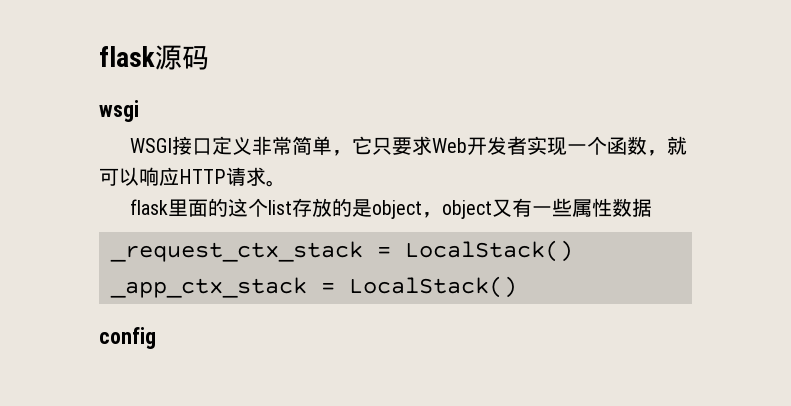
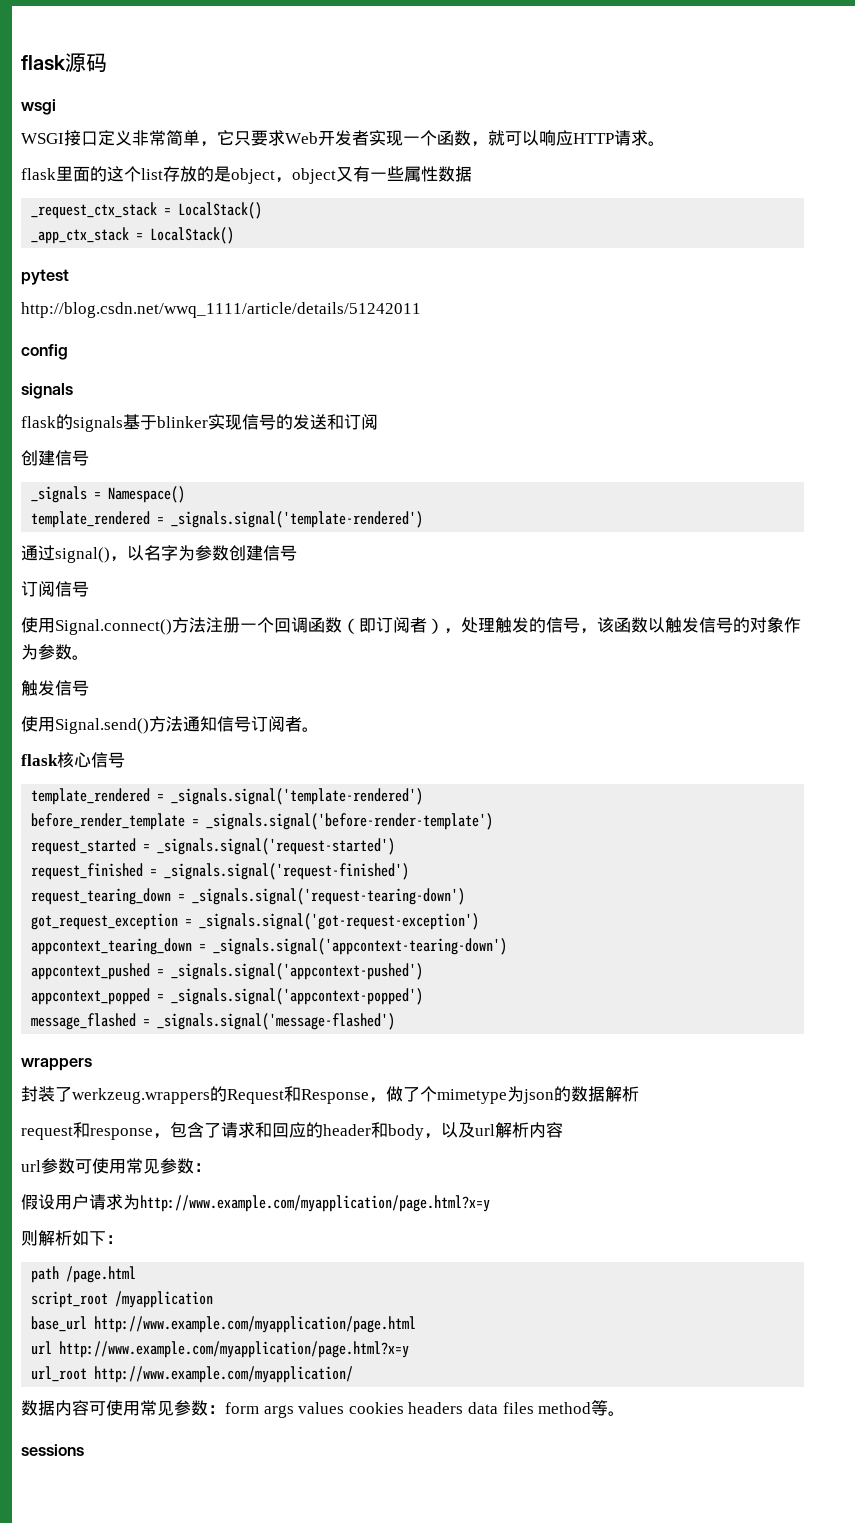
+ pytest
+ http://blog.csdn.net/wwq_1111/article/details/51242011
  config
+ signals
+ flask的signals基于blinker实现信号的发送和订阅
+ 创建信号
+ _signals = Namespace()
+ template_rendered = _signals.signal('template-rendered')
+ 通过signal()，以名字为参数创建信号
+ 订阅信号
+ 使用Signal.connect()方法注册一个回调函数（即订阅者），处理触发的信号，该函数以触发信号的对象作为参数。
+ 触发信号
+ 使用Signal.send()方法通知信号订阅者。
+ flask核心信号
+ template_rendered = _signals.signal('template-rendered')
+ before_render_template = _signals.signal('before-render-template')
+ request_started = _signals.signal('request-started')
+ request_finished = _signals.signal('request-finished')
+ request_tearing_down = _signals.signal('request-tearing-down')
+ got_request_exception = _signals.signal('got-request-exception')
+ appcontext_tearing_down = _signals.signal('appcontext-tearing-down')
+ appcontext_pushed = _signals.signal('appcontext-pushed')
+ appcontext_popped = _signals.signal('appcontext-popped')
+ message_flashed = _signals.signal('message-flashed')
+ wrappers
+ 封装了werkzeug.wrappers的Request和Response，做了个mimetype为json的数据解析
+ request和response，包含了请求和回应的header和body，以及url解析内容
+ url参数可使用常见参数：
+ 假设用户请求为http://www.example.com/myapplication/page.html?x=y
+ 则解析如下：
+ path /page.html
+ script_root /myapplication
+ base_url http://www.example.com/myapplication/page.html
+ url http://www.example.com/myapplication/page.html?x=y
+ url_root http://www.example.com/myapplication/
+ 数据内容可使用常见参数：form args values cookies headers data files method等。
+ sessions

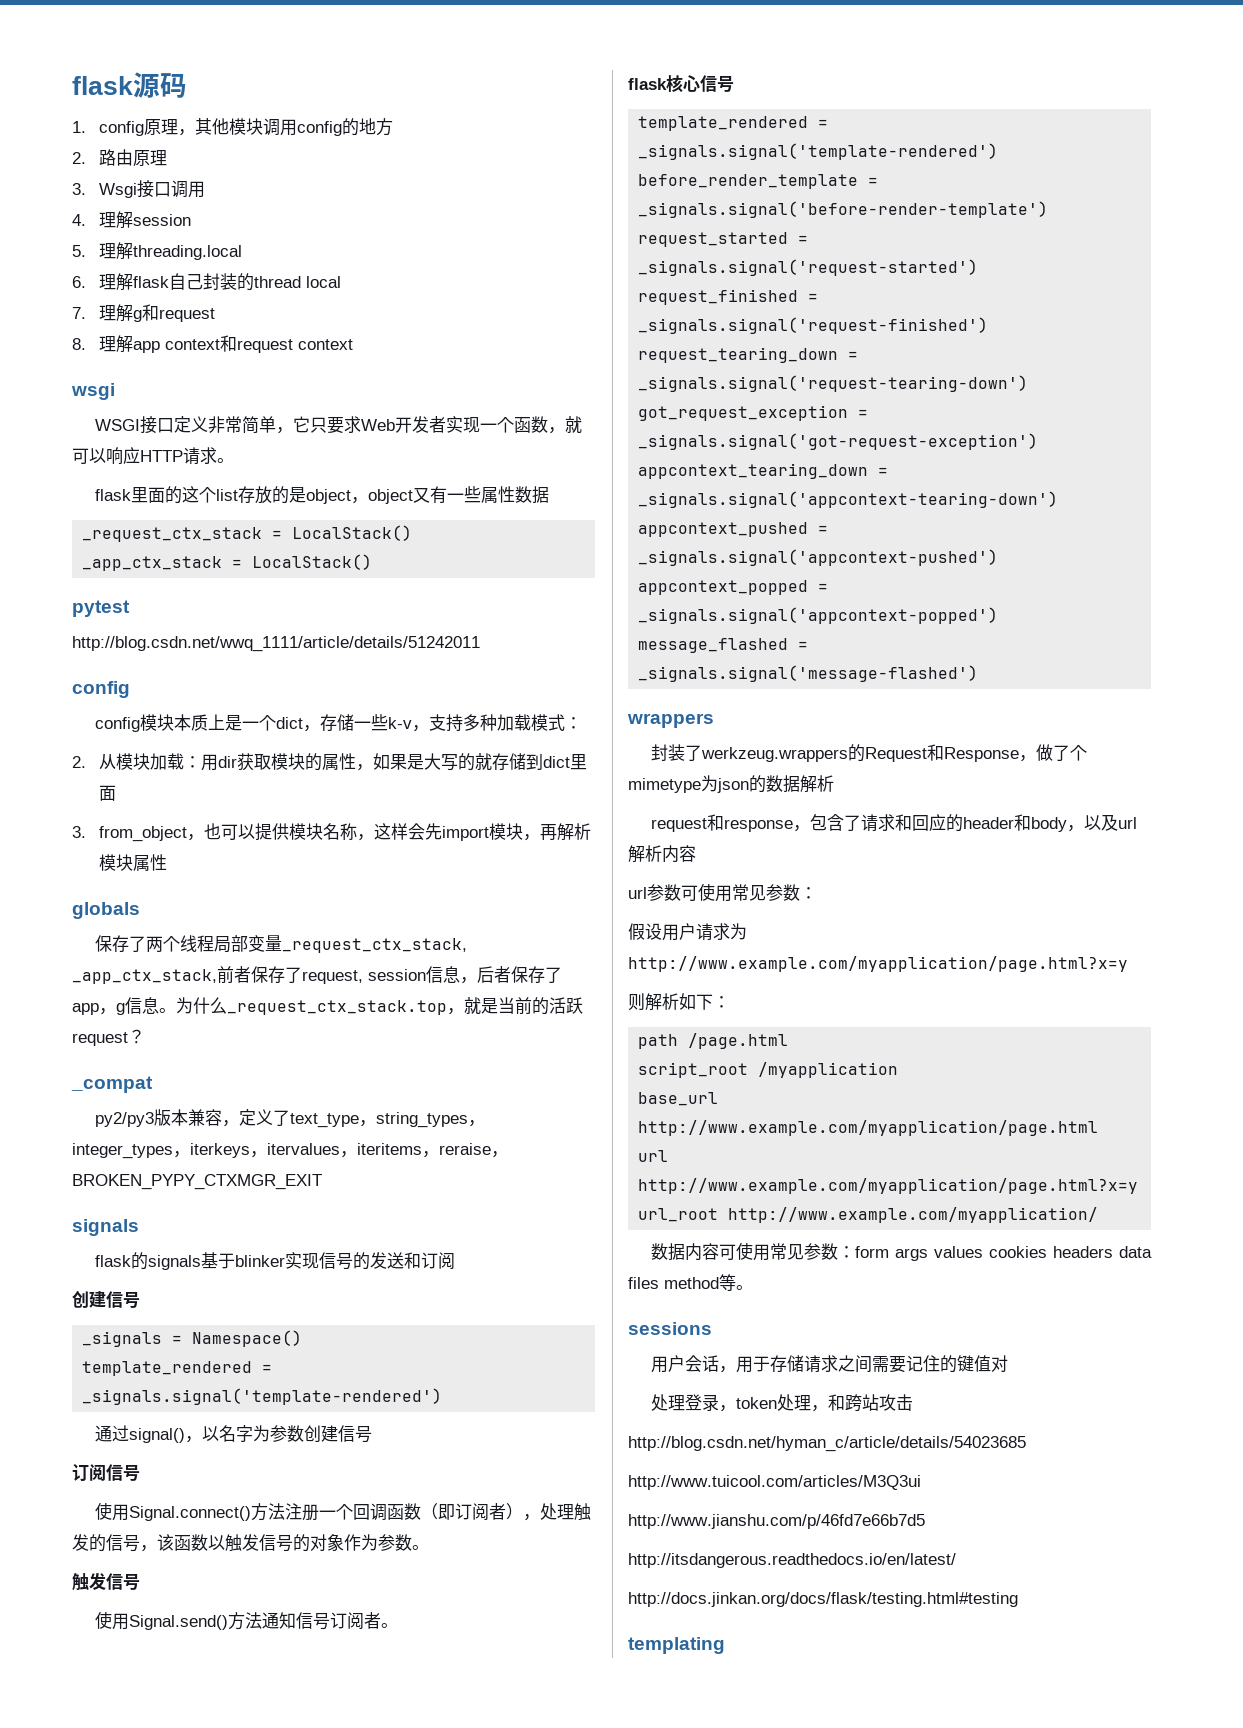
+ 1. config原理，其他模块调用config的地方
+ 2.路由原理
+ 3. Wsgi接口调用
+ 4.理解session
+ 5.理解threading.local
+ 6.理解flask自己封装的thread local
+ 7.理解g和request
+ 8.理解app context和request context
+ config模块本质上是一个dict，存储一些k-v，支持多种加载模式：
+ 2.从模块加载：用dir获取模块的属性，如果是大写的就存储到dict里面
+ 3. from_object，也可以提供模块名称，这样会先import模块，再解析模块属性
+ globals
+ 保存了两个线程局部变量_request_ctx_stack, _app_ctx_stack,前者保存了request, session信息，后者保存了app，g信息。为什么_request_ctx_stack.top，就是当前的活跃request？
+ _compat
+ py2/py3版本兼容，定义了text_type，string_types，integer_types，iterkeys，itervalues，iteritems，reraise，BROKEN_PYPY_CTXMGR_EXIT
+ 用户会话，用于存储请求之间需要记住的键值对
+ 处理登录，token处理，和跨站攻击
+ http://blog.csdn.net/hyman_c/article/details/54023685
+ http://www.tuicool.com/articles/M3Q3ui
+ http://www.jianshu.com/p/46fd7e66b7d5
+ http://itsdangerous.readthedocs.io/en/latest/
+ http://docs.jinkan.org/docs/flask/testing.html#testing
+ templating

